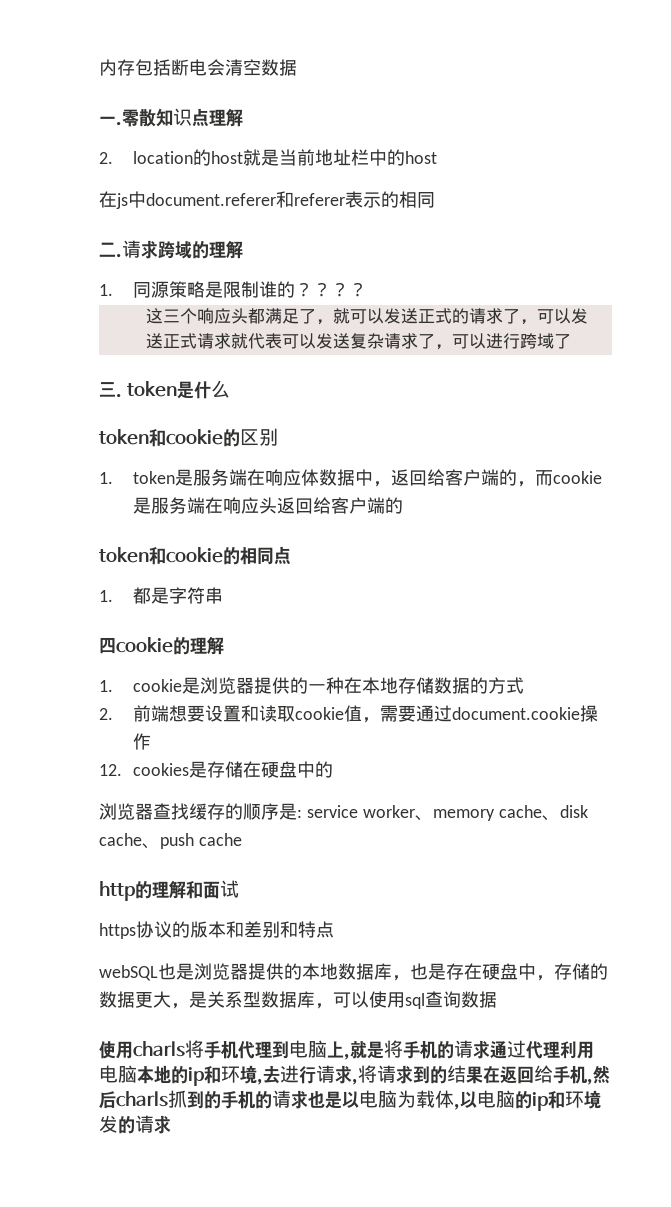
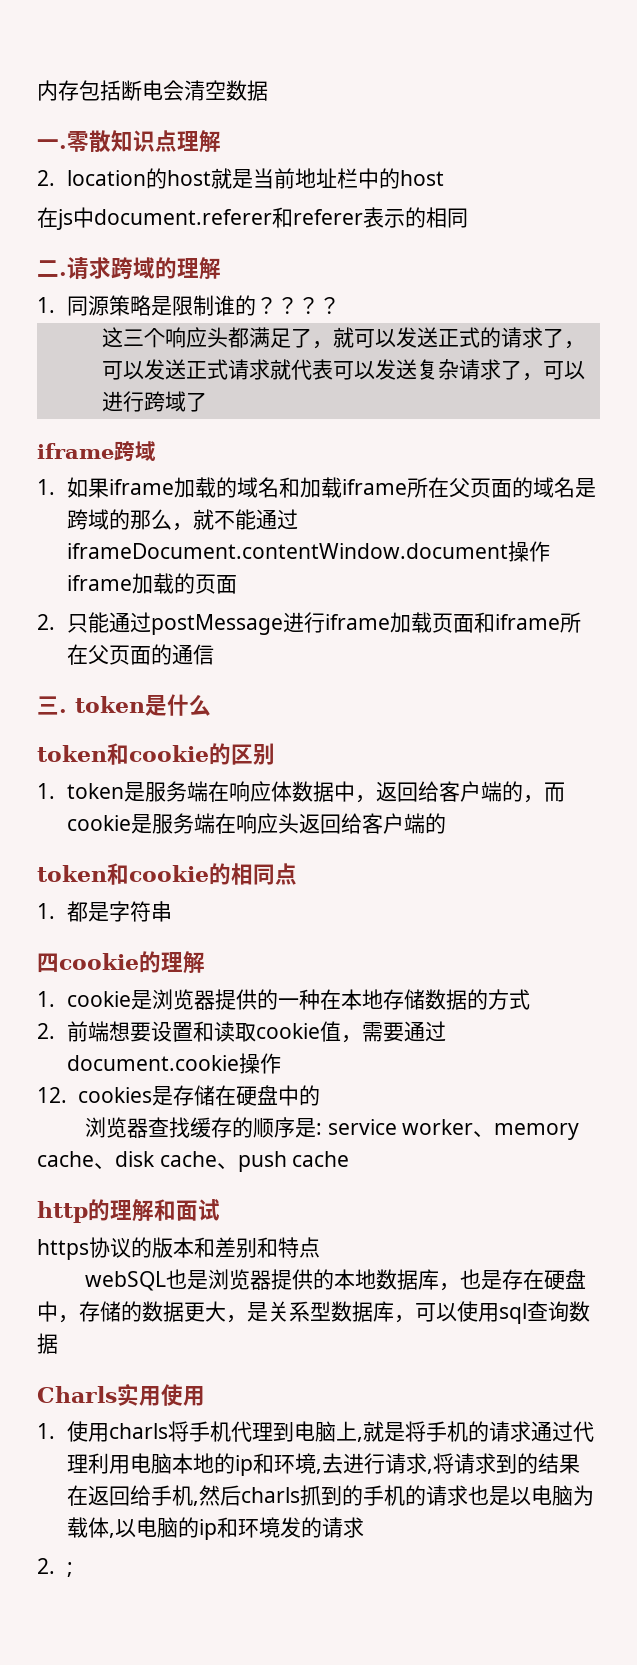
+ iframe跨域
+ 1.如果iframe加载的域名和加载iframe所在父页面的域名是跨域的那么，就不能通过iframeDocument.contentWindow.document操作iframe加载的页面
+ 2.只能通过postMessage进行iframe加载页面和iframe所在父页面的通信
- 使用charls将手机代理到电脑上,就是将手机的请求通过代理利用电脑本地的ip和环境,去进行请求,将请求到的结果在返回给手机,然后charls抓到的手机的请求也是以电脑为载体,以电脑的ip和环境发的请求
+ Charls实用使用
+ 1.使用charls将手机代理到电脑上,就是将手机的请求通过代理利用电脑本地的ip和环境,去进行请求,将请求到的结果在返回给手机,然后charls抓到的手机的请求也是以电脑为载体,以电脑的ip和环境发的请求
+ 2. ;

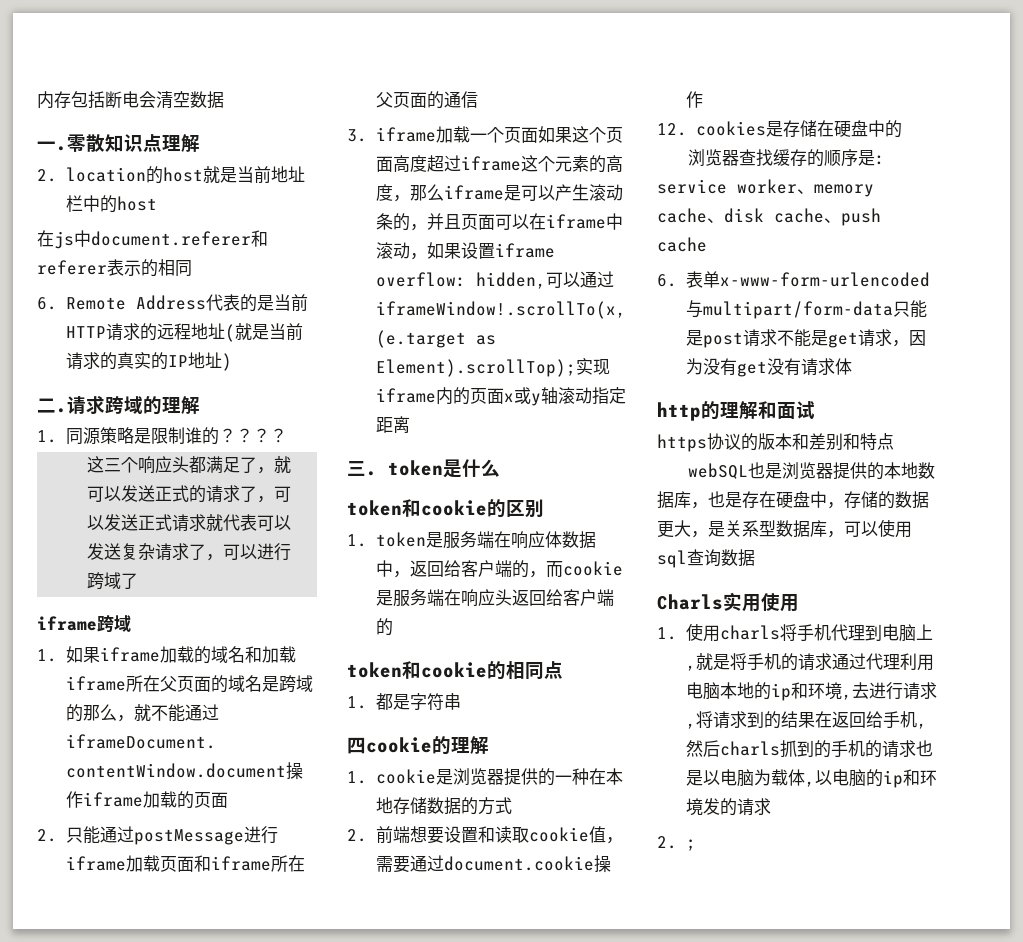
+ 6. Remote Address代表的是当前HTTP请求的远程地址(就是当前请求的真实的IP地址)
+ 3. iframe加载一个页面如果这个页面高度超过iframe这个元素的高度，那么iframe是可以产生滚动条的，并且页面可以在iframe中滚动，如果设置iframe overflow: hidden,可以通过iframeWindow!.scrollTo(x, (e.target as Element).scrollTop);实现iframe内的页面x或y轴滚动指定距离
+ 6.表单x-www-form-urlencoded与multipart/form-data只能是post请求不能是get请求，因为没有get没有请求体

